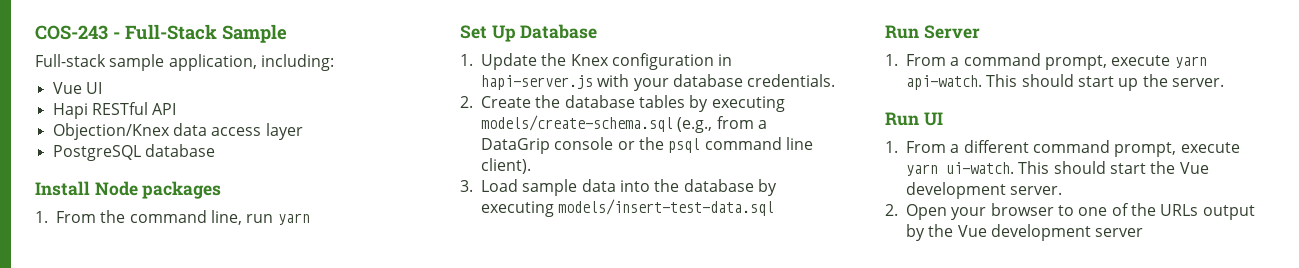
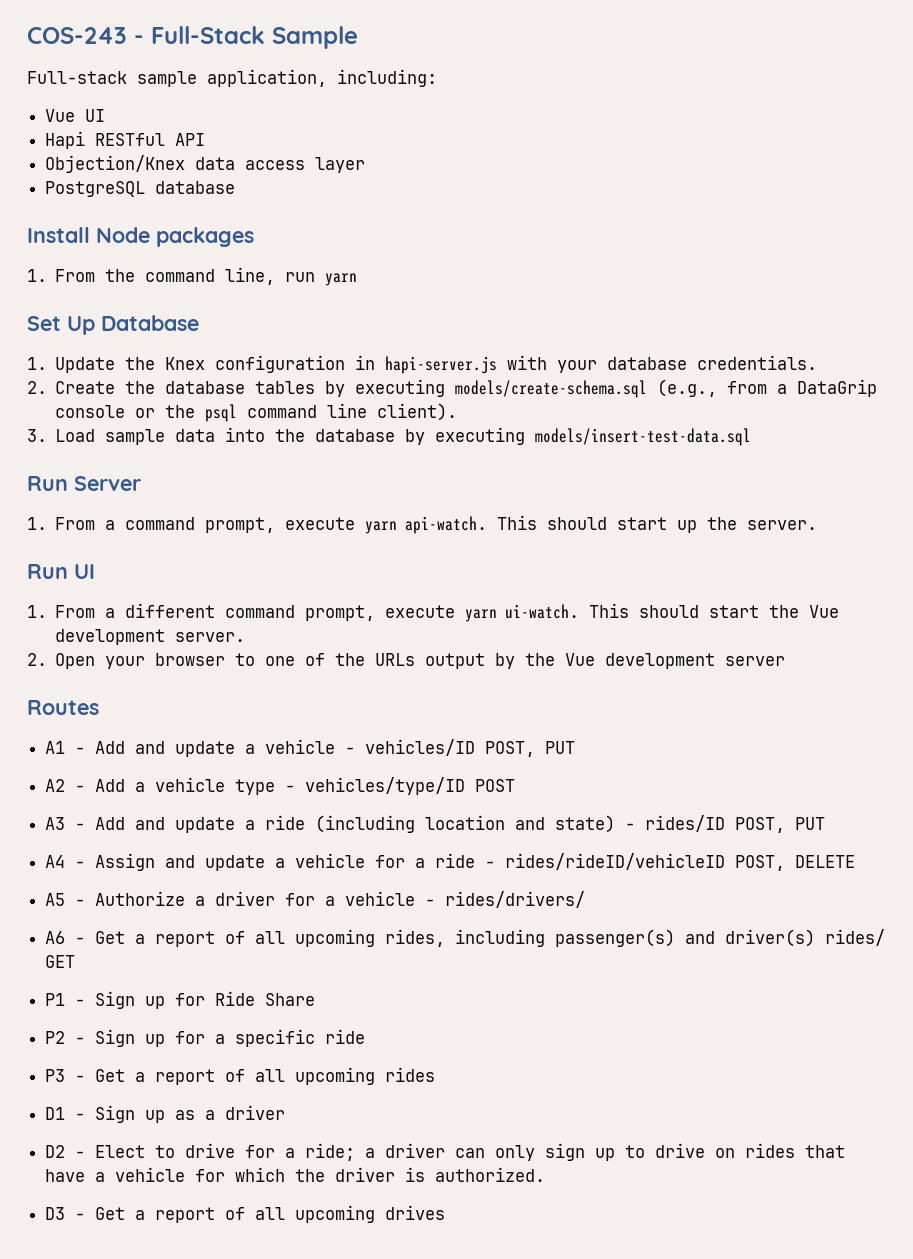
+ Routes
+ A1 - Add and update a vehicle - vehicles/ID POST, PUT
+ A2 - Add a vehicle type - vehicles/type/ID POST
+ A3 - Add and update a ride (including location and state) - rides/ID POST, PUT
+ A4 - Assign and update a vehicle for a ride - rides/rideID/vehicleID POST, DELETE
+ A5 - Authorize a driver for a vehicle - rides/drivers/
+ A6 - Get a report of all upcoming rides, including passenger(s) and driver(s) rides/ GET
+ P1 - Sign up for Ride Share
+ P2 - Sign up for a specific ride
+ P3 - Get a report of all upcoming rides
+ D1 - Sign up as a driver
+ D2 - Elect to drive for a ride; a driver can only sign up to drive on rides that have a vehicle for which the driver is authorized.
+ D3 - Get a report of all upcoming drives

